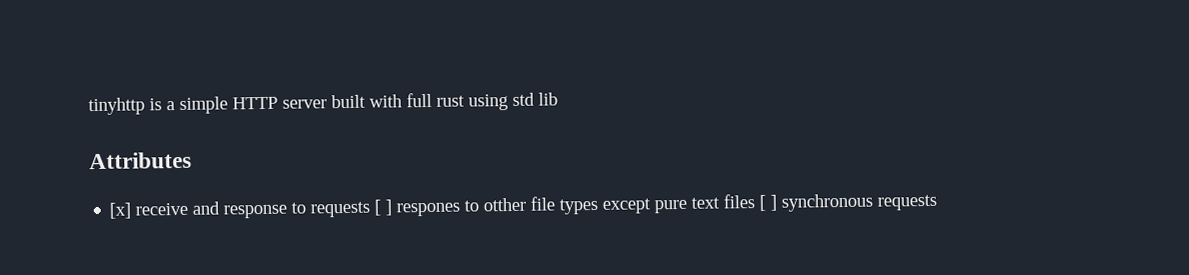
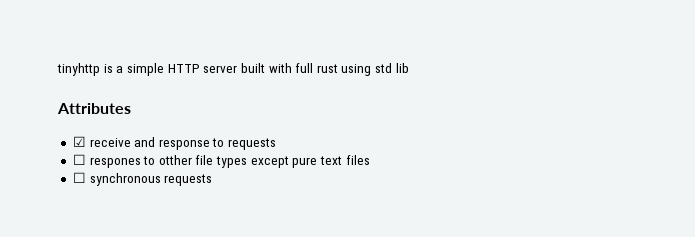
- [x] receive and response to requests [ ] respones to otther file types except pure text files [ ] synchronous requests
+ ☑ receive and response to requests
+ ☐ respones to otther file types except pure text files
+ ☐ synchronous requests

